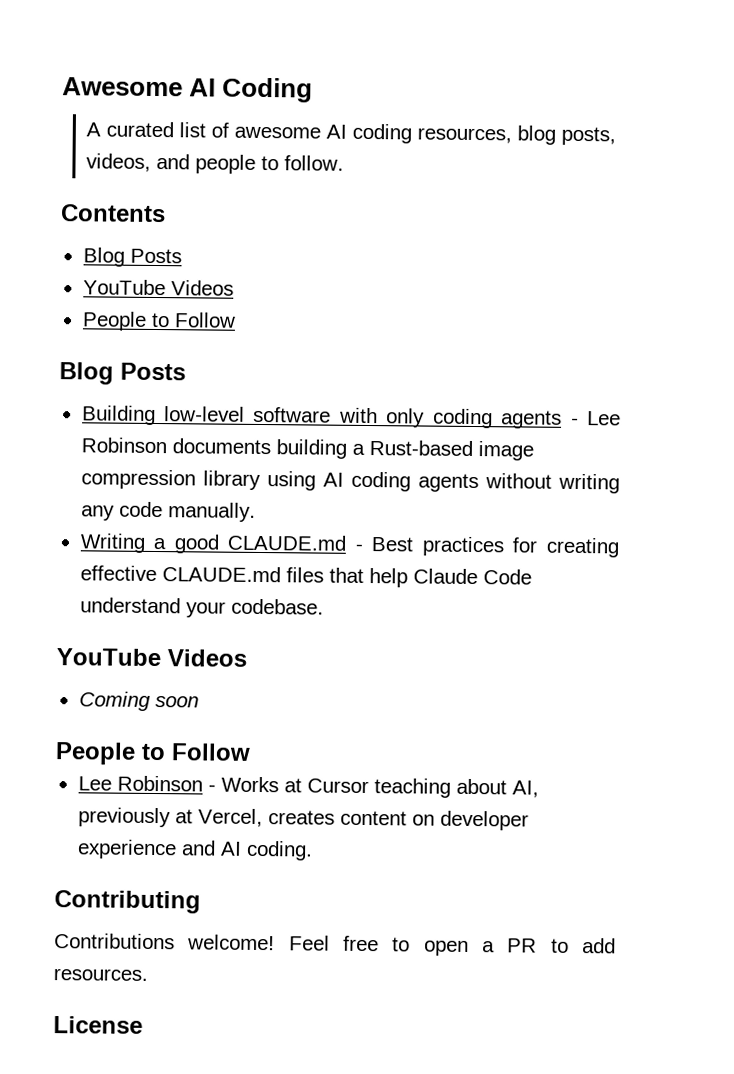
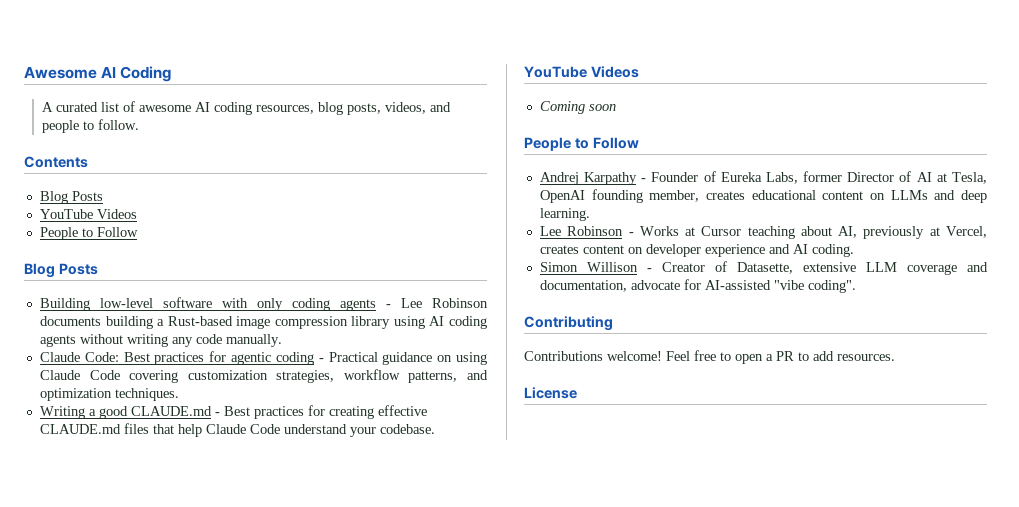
+ Claude Code: Best practices for agentic coding - Practical guidance on using Claude Code covering customization strategies, workflow patterns, and optimization techniques.
+ Andrej Karpathy - Founder of Eureka Labs, former Director of AI at Tesla, OpenAI founding member, creates educational content on LLMs and deep learning.
+ Simon Willison - Creator of Datasette, extensive LLM coverage and documentation, advocate for AI-assisted "vibe coding".

